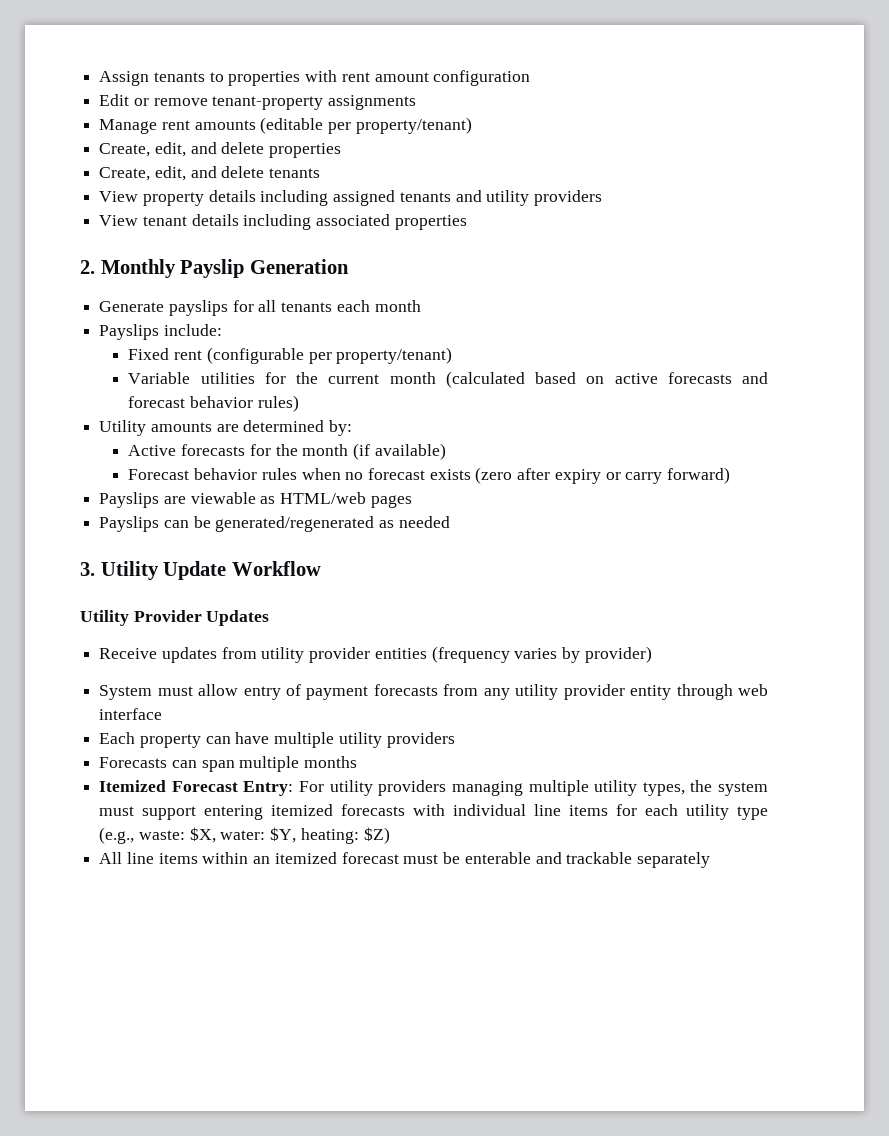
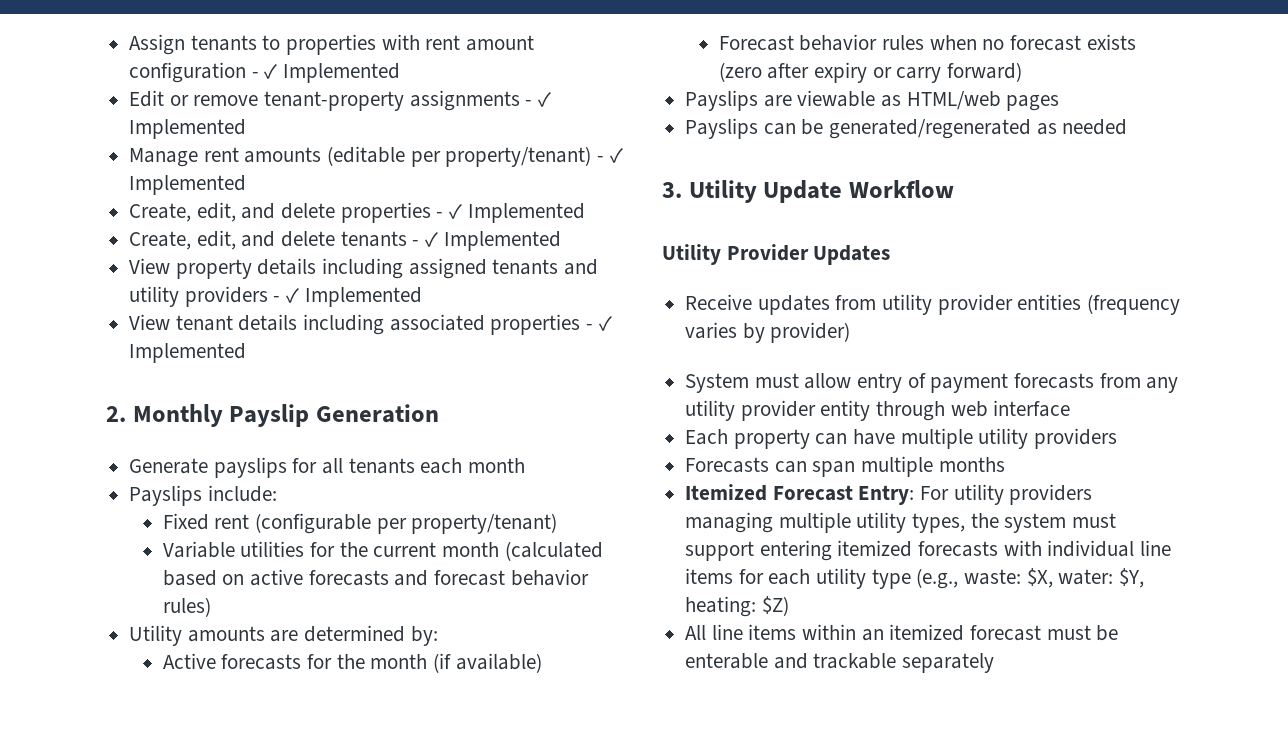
- Assign tenants to properties with rent amount configuration
+ Assign tenants to properties with rent amount configuration - ✓ Implemented
- Edit or remove tenant-property assignments
+ Edit or remove tenant-property assignments - ✓ Implemented
- Manage rent amounts (editable per property/tenant)
+ Manage rent amounts (editable per property/tenant) - ✓ Implemented
- Create, edit, and delete properties
+ Create, edit, and delete properties - ✓ Implemented
- Create, edit, and delete tenants
+ Create, edit, and delete tenants - ✓ Implemented
- View property details including assigned tenants and utility providers
+ View property details including assigned tenants and utility providers - ✓ Implemented
- View tenant details including associated properties
+ View tenant details including associated properties - ✓ Implemented

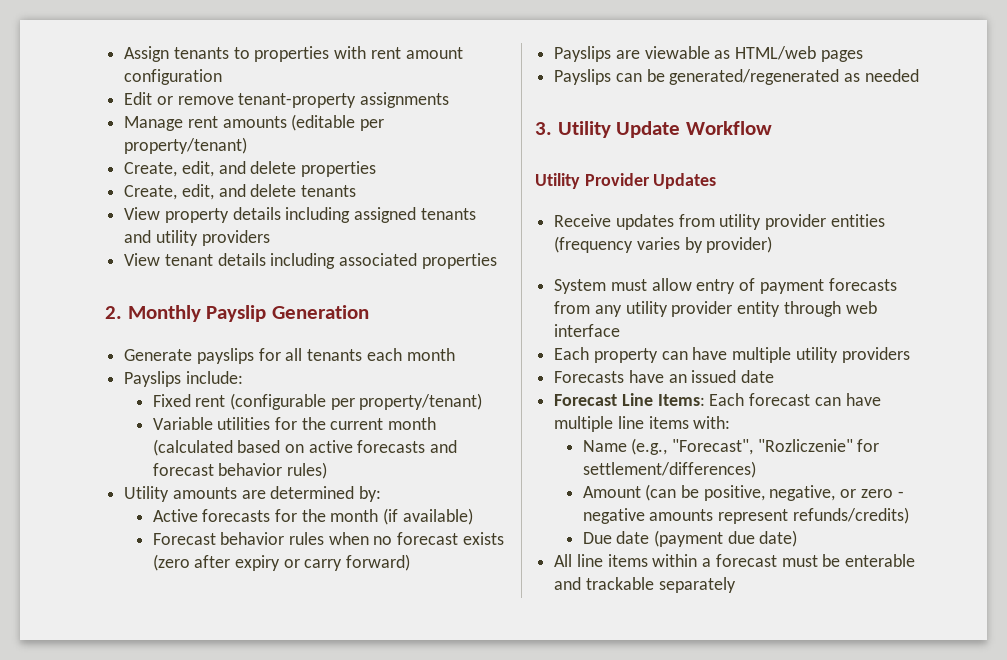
- Assign tenants to properties with rent amount configuration - ✓ Implemented
+ Assign tenants to properties with rent amount configuration
- Edit or remove tenant-property assignments - ✓ Implemented
+ Edit or remove tenant-property assignments
- Manage rent amounts (editable per property/tenant) - ✓ Implemented
+ Manage rent amounts (editable per property/tenant)
- Create, edit, and delete properties - ✓ Implemented
+ Create, edit, and delete properties
- Create, edit, and delete tenants - ✓ Implemented
+ Create, edit, and delete tenants
- View property details including assigned tenants and utility providers - ✓ Implemented
+ View property details including assigned tenants and utility providers
- View tenant details including associated properties - ✓ Implemented
+ View tenant details including associated properties
- Forecasts can span multiple months
- Itemized Forecast Entry: For utility providers managing multiple utility types, the system must support entering itemized forecasts with individual line items for each utility type (e.g., waste: $X, water: $Y, heating: $Z)
+ Forecasts have an issued date
+ Forecast Line Items: Each forecast can have multiple line items with:
+ Name (e.g., "Forecast", "Rozliczenie" for settlement/differences)
+ Amount (can be positive, negative, or zero - negative amounts represent refunds/credits)
+ Due date (payment due date)
- All line items within an itemized forecast must be enterable and trackable separately
+ All line items within a forecast must be enterable and trackable separately

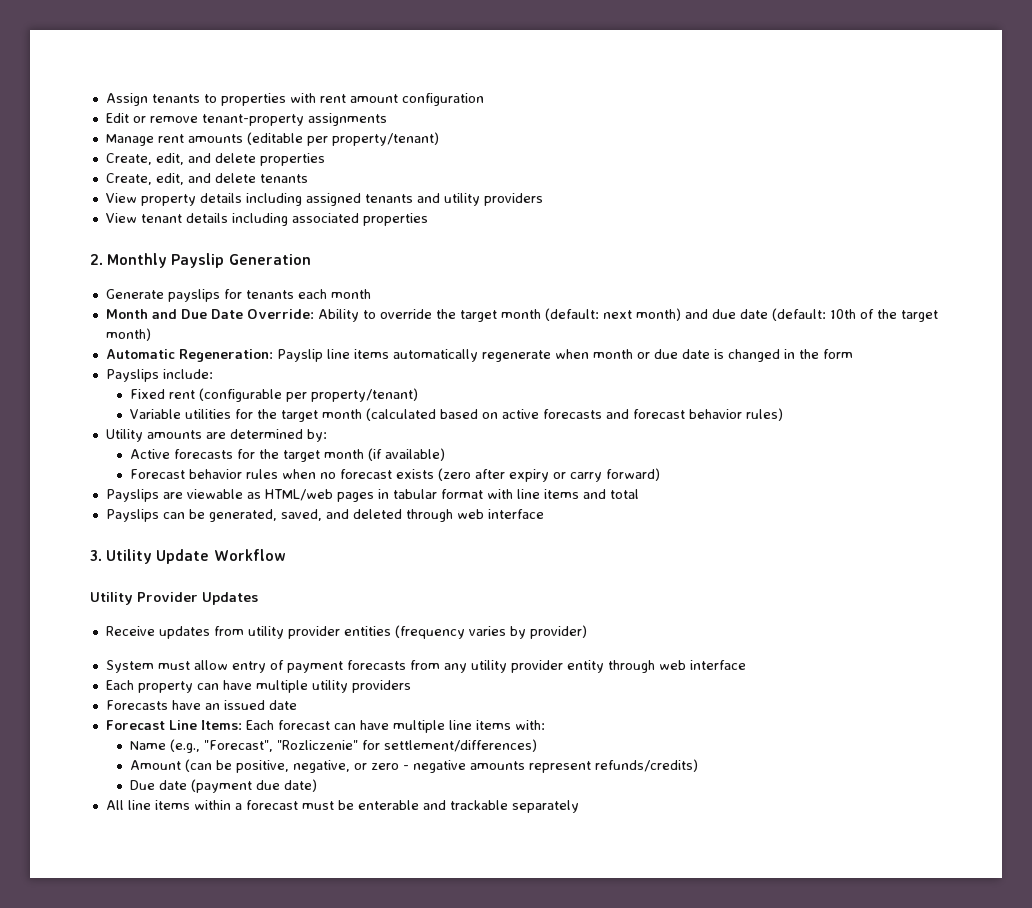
- Generate payslips for all tenants each month
+ Generate payslips for tenants each month
+ Month and Due Date Override: Ability to override the target month (default: next month) and due date (default: 10th of the target month)
+ Automatic Regeneration: Payslip line items automatically regenerate when month or due date is changed in the form
- Variable utilities for the current month (calculated based on active forecasts and forecast behavior rules)
+ Variable utilities for the target month (calculated based on active forecasts and forecast behavior rules)
- Active forecasts for the month (if available)
+ Active forecasts for the target month (if available)
- Payslips are viewable as HTML/web pages
- Payslips can be generated/regenerated as needed
+ Payslips are viewable as HTML/web pages in tabular format with line items and total
+ Payslips can be generated, saved, and deleted through web interface

